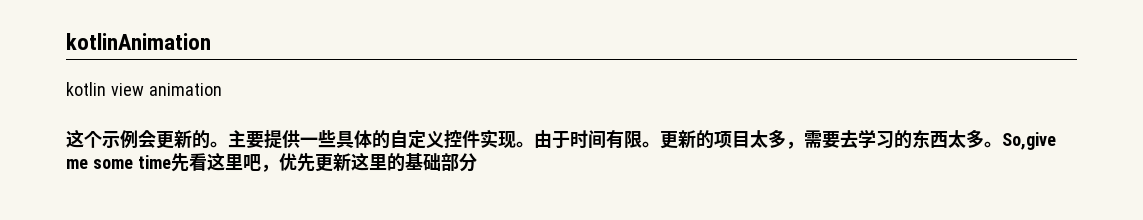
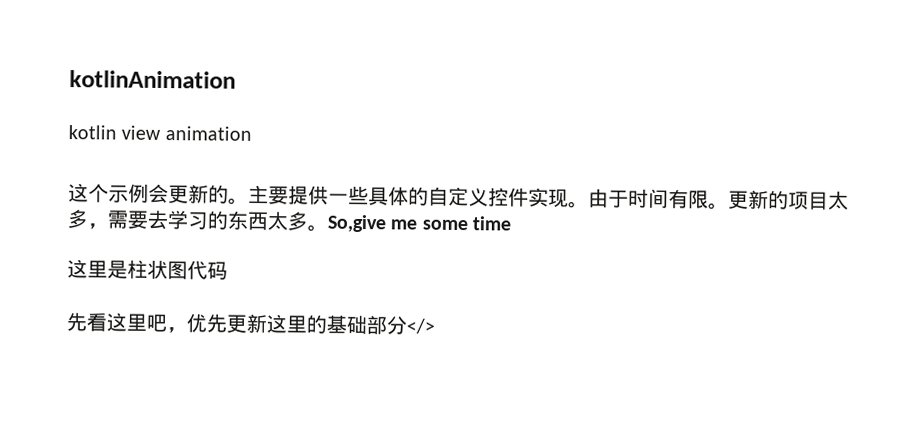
- So,give me some time先看这里吧，优先更新这里的基础部分
+ So,give me some time
+ 这里是柱状图代码
+ 先看这里吧，优先更新这里的基础部分</>

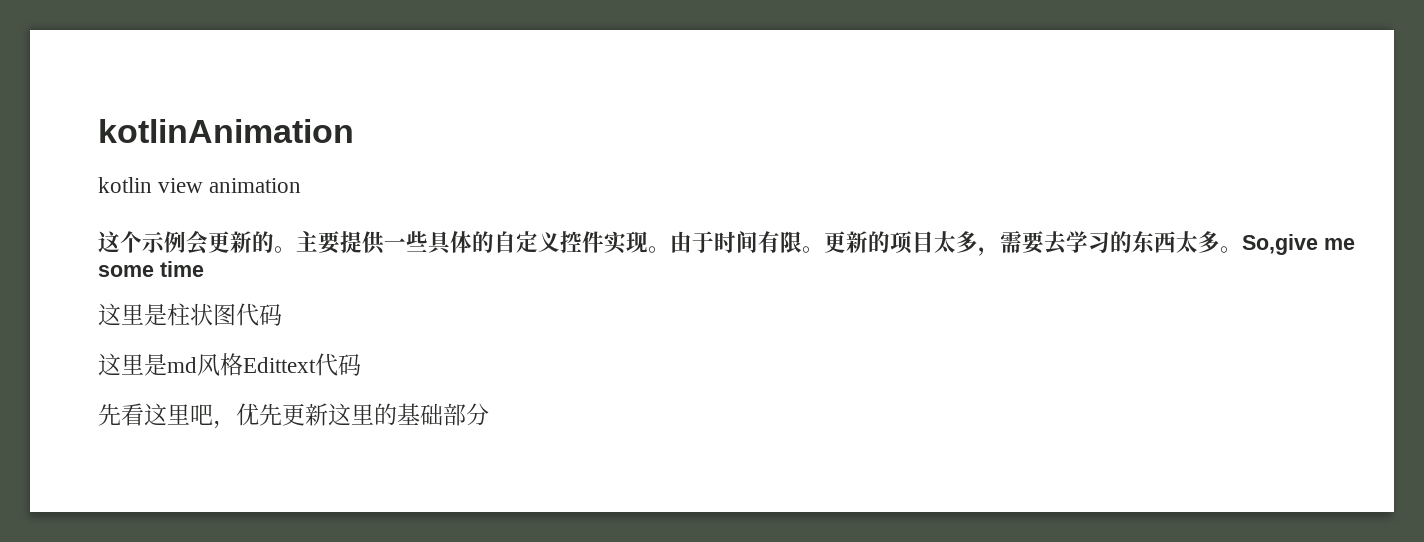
+ 这里是md风格Edittext代码
- 先看这里吧，优先更新这里的基础部分</>
+ 先看这里吧，优先更新这里的基础部分

